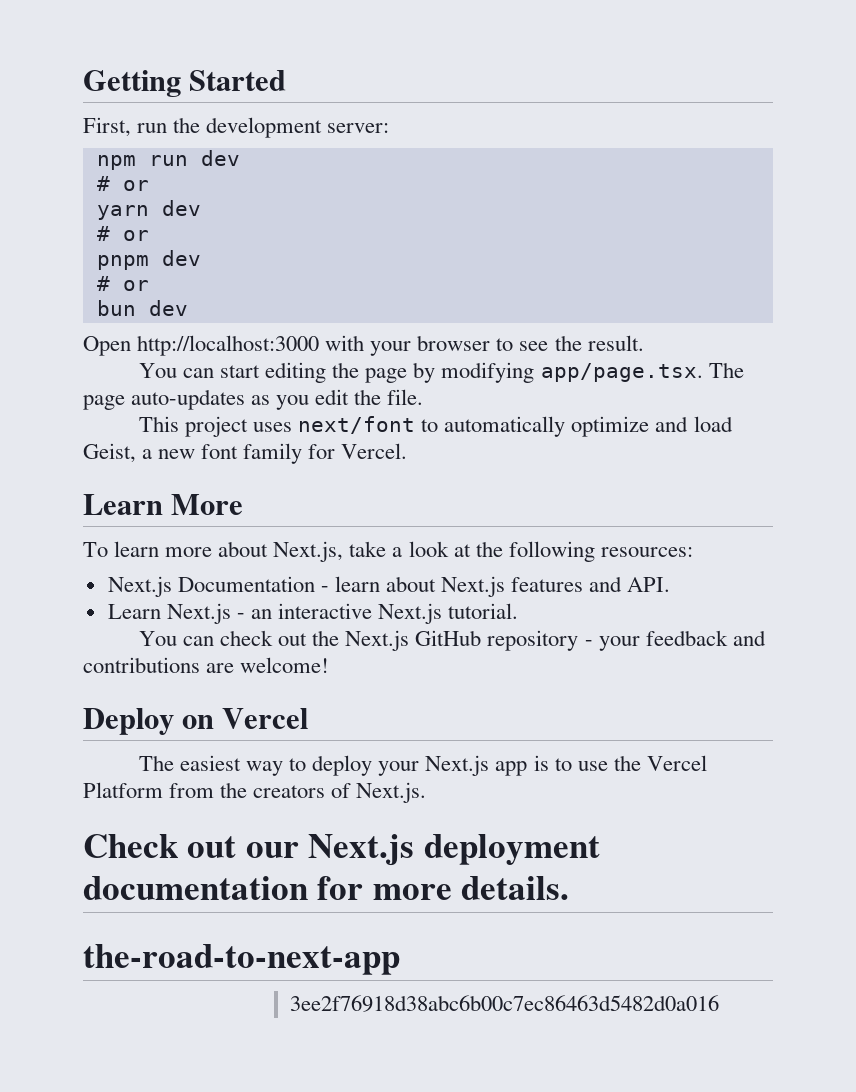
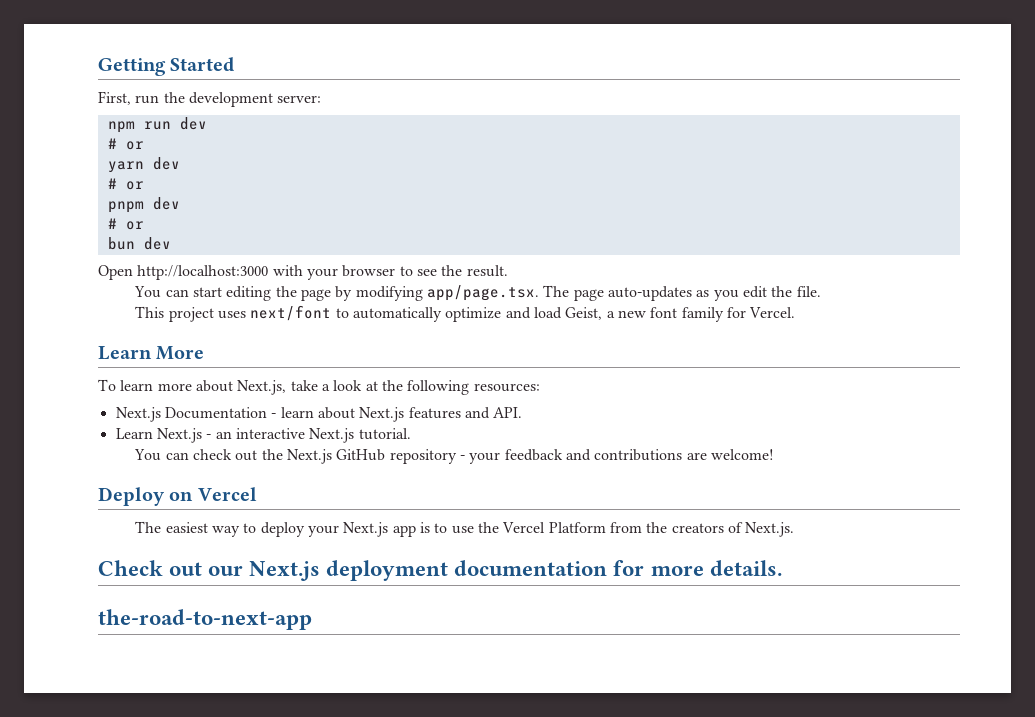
- 3ee2f76918d38abc6b00c7ec86463d5482d0a016

